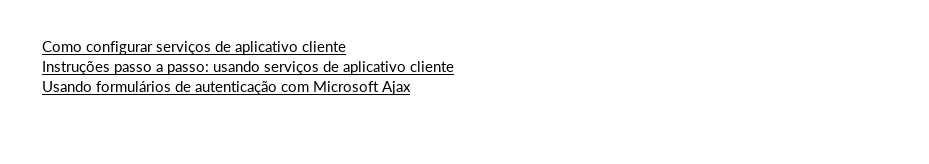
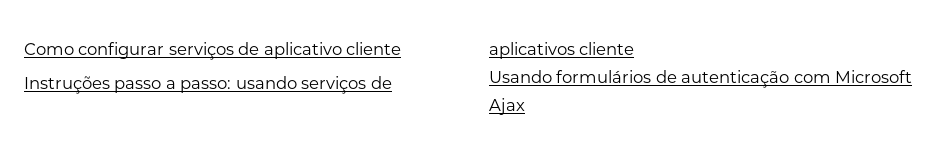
- Instruções passo a passo: usando serviços de aplicativo cliente
+ Instruções passo a passo: usando serviços de aplicativos cliente

